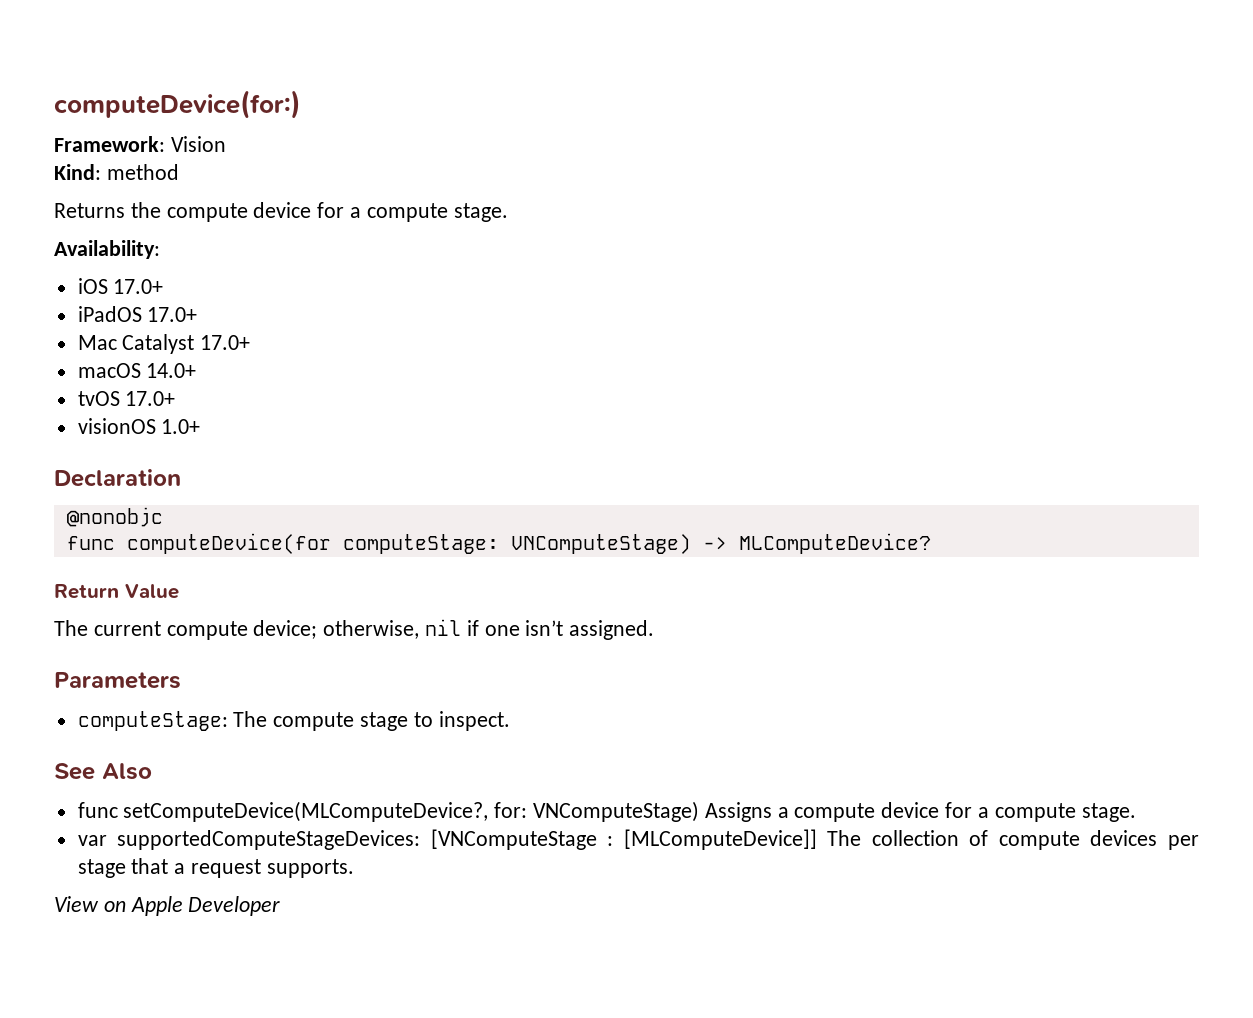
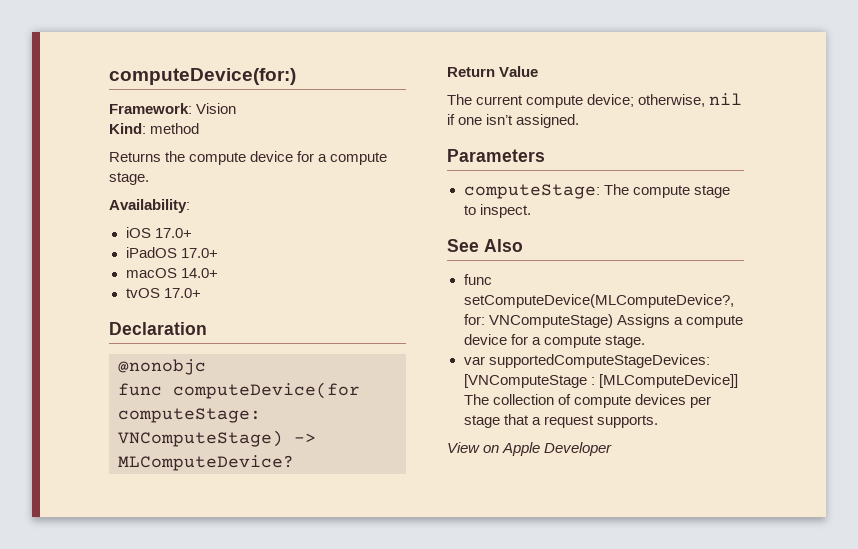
- Mac Catalyst 17.0+
- visionOS 1.0+

